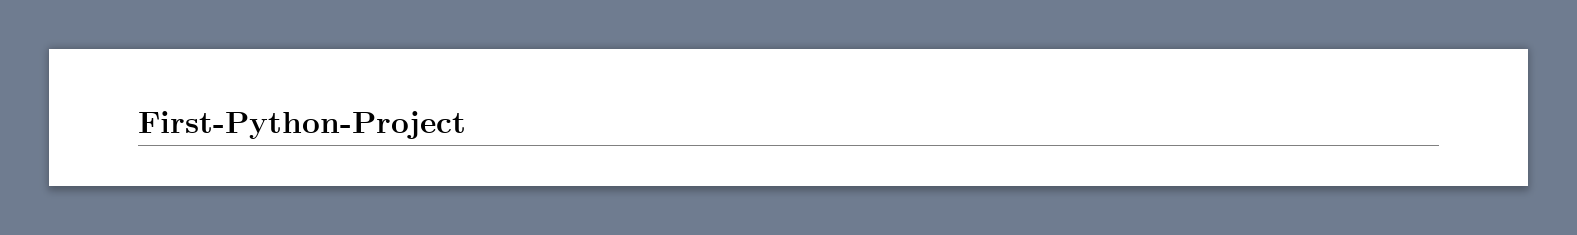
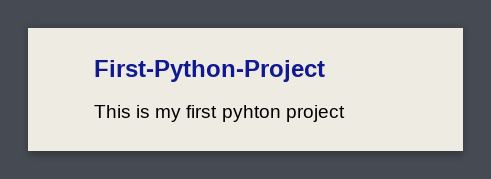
+ This is my first pyhton project

